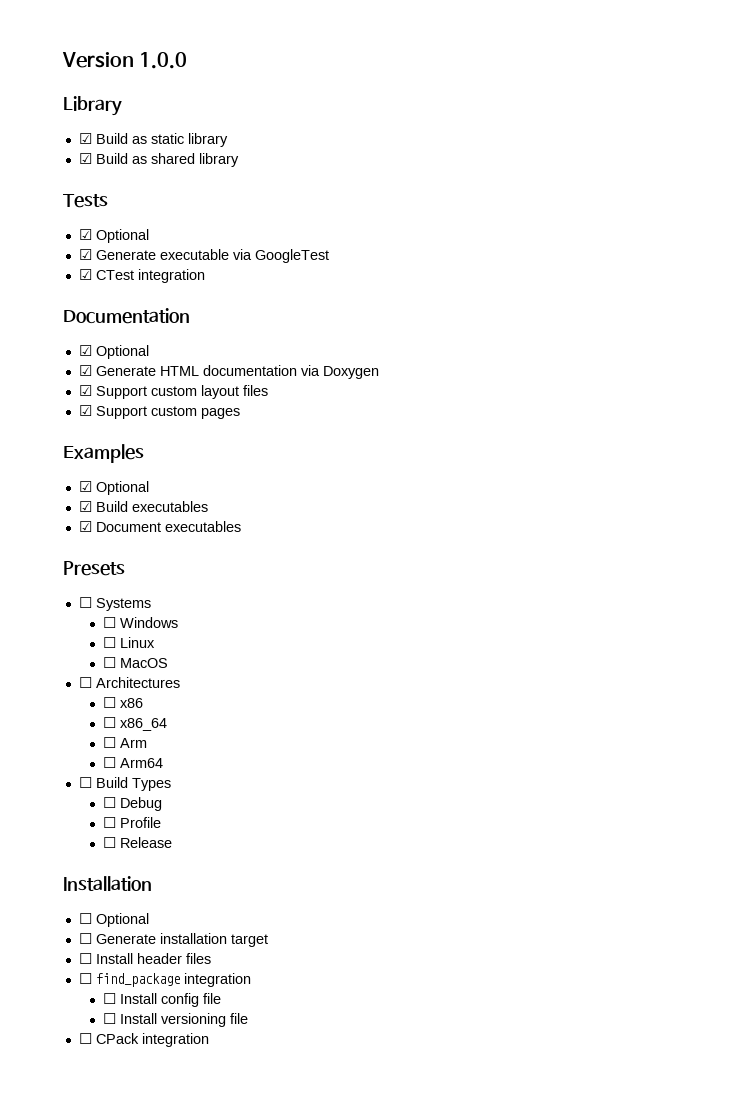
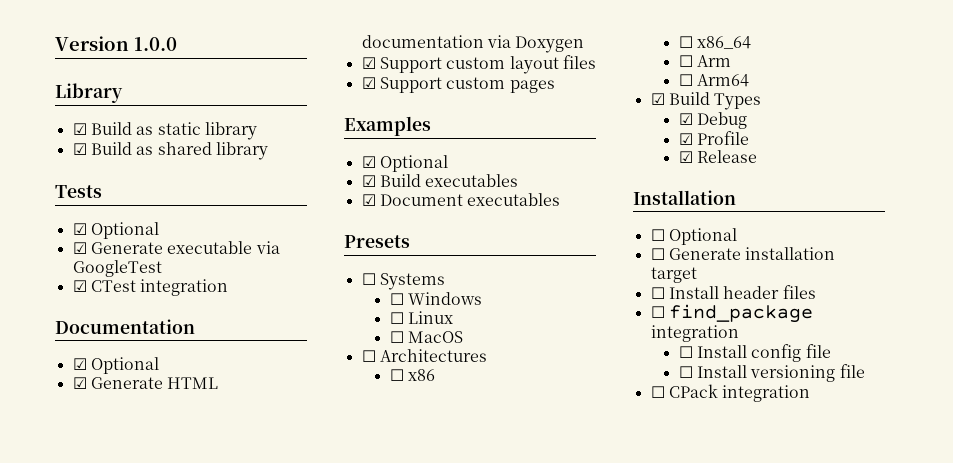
- ☐ Build Types
+ ☑ Build Types
- ☐ Debug
+ ☑ Debug
- ☐ Profile
+ ☑ Profile
- ☐ Release
+ ☑ Release

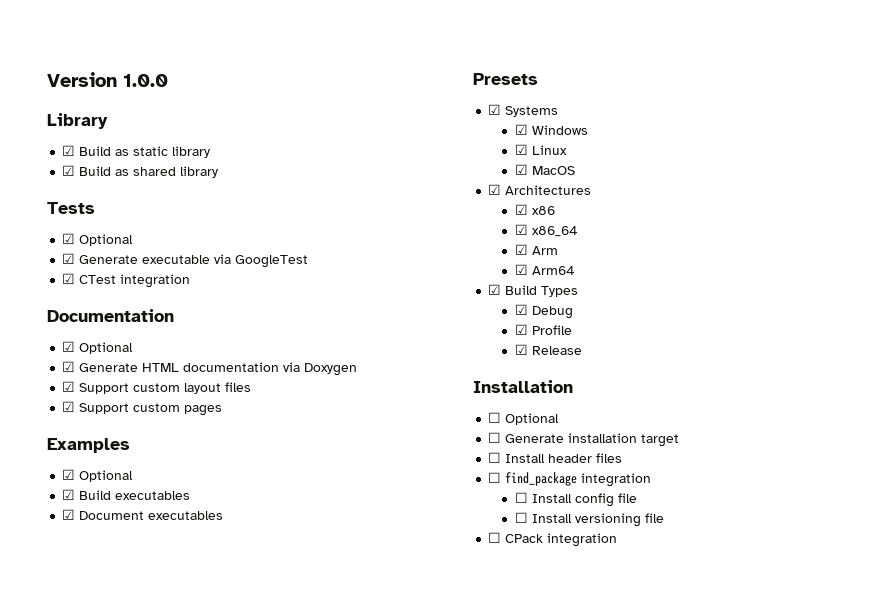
- ☐ Systems
+ ☑ Systems
- ☐ Windows
+ ☑ Windows
- ☐ Linux
+ ☑ Linux
- ☐ MacOS
+ ☑ MacOS
- ☐ Architectures
+ ☑ Architectures
- ☐ x86
+ ☑ x86
- ☐ x86_64
+ ☑ x86_64
- ☐ Arm
+ ☑ Arm
- ☐ Arm64
+ ☑ Arm64

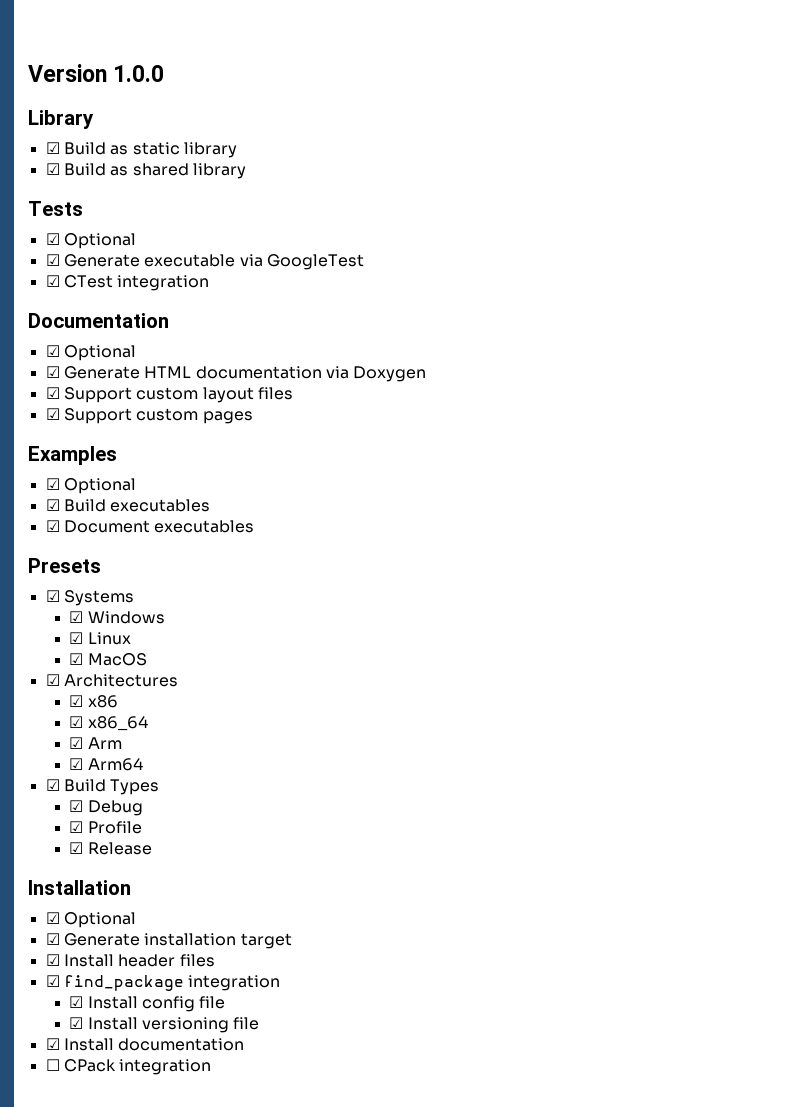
  Installation
- ☐ Optional
- ☐ Generate installation target
+ ☑ Optional
+ ☑ Generate installation target
- ☐ Install header files
+ ☑ Install header files
- ☐ find_package integration
+ ☑ find_package integration
- ☐ Install config file
+ ☑ Install config file
- ☐ Install versioning file
+ ☑ Install versioning file
+ ☑ Install documentation

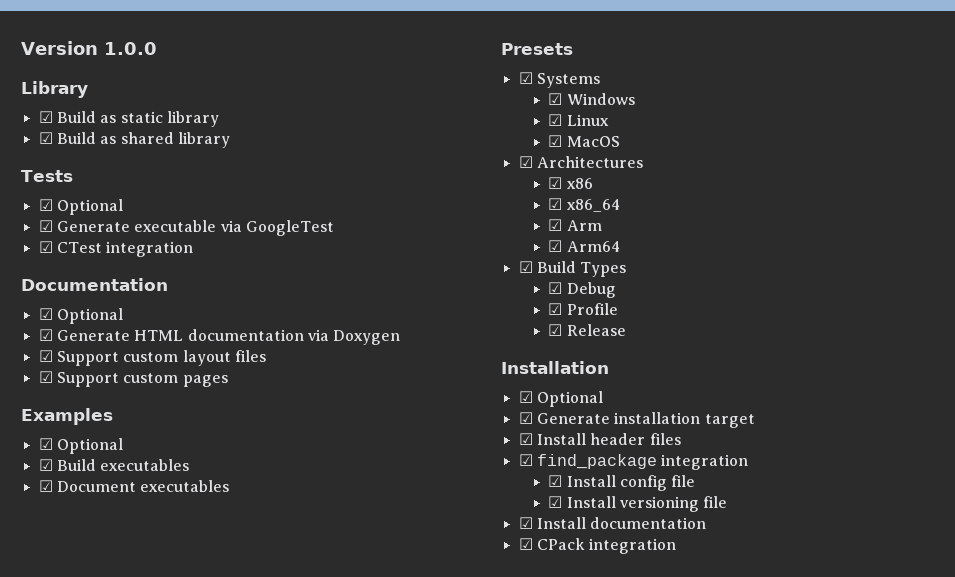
- ☐ CPack integration
+ ☑ CPack integration

